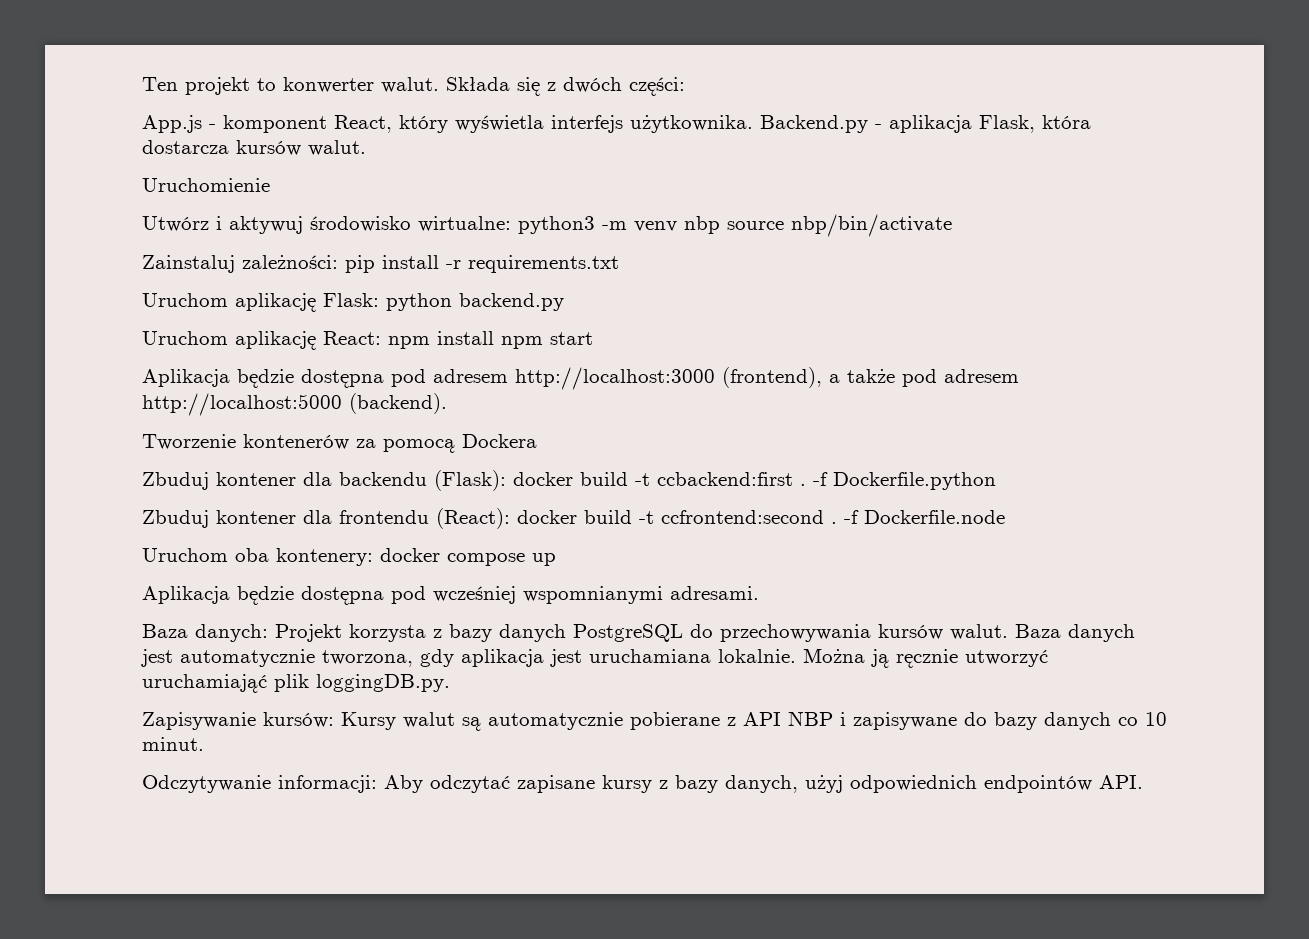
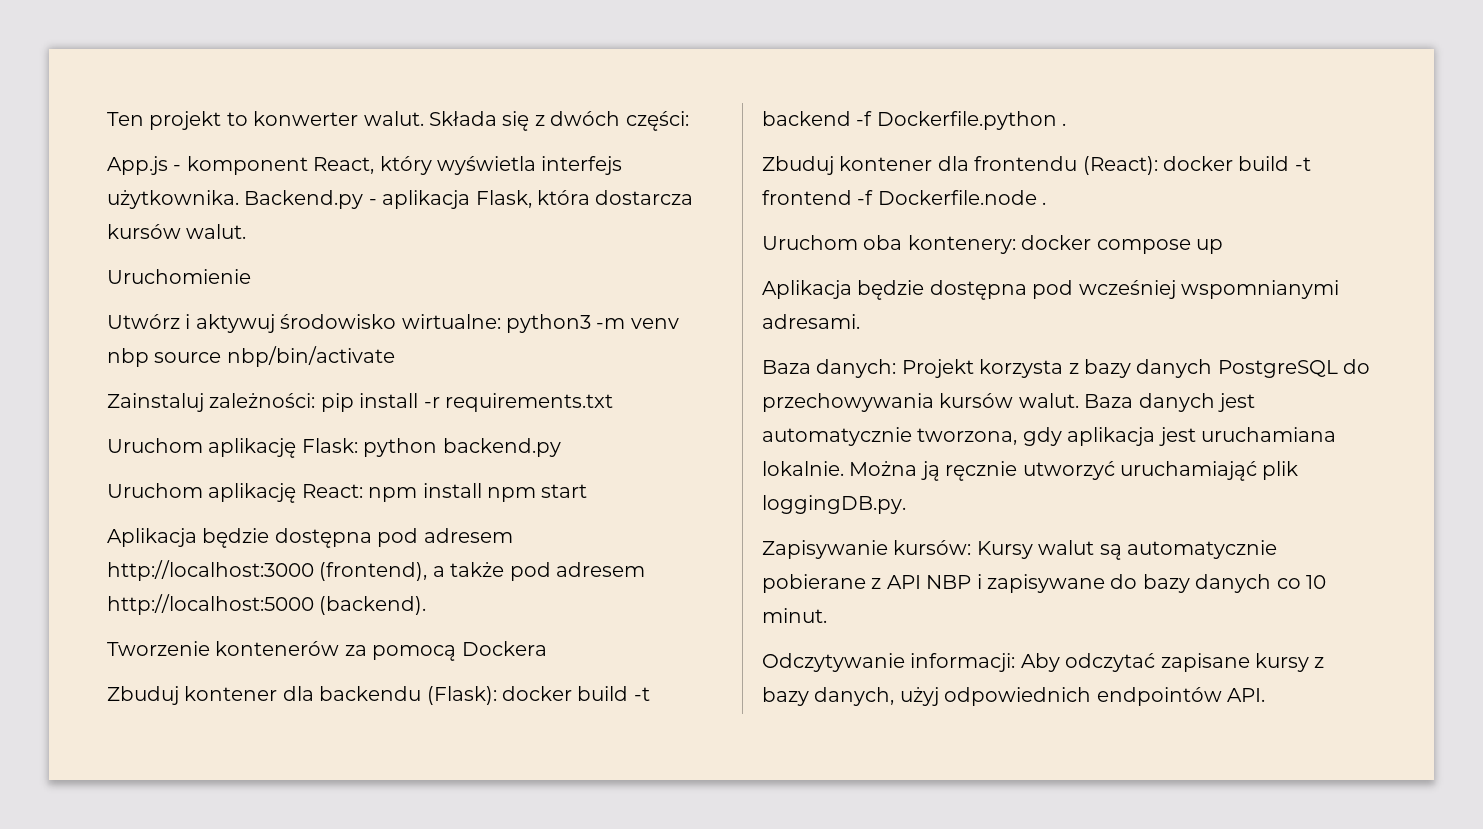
- Zbuduj kontener dla backendu (Flask): docker build -t ccbackend:first . -f Dockerfile.python
+ Zbuduj kontener dla backendu (Flask): docker build -t backend -f Dockerfile.python .
- Zbuduj kontener dla frontendu (React): docker build -t ccfrontend:second . -f Dockerfile.node
+ Zbuduj kontener dla frontendu (React): docker build -t frontend -f Dockerfile.node .

